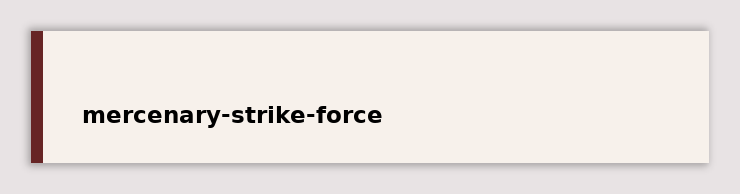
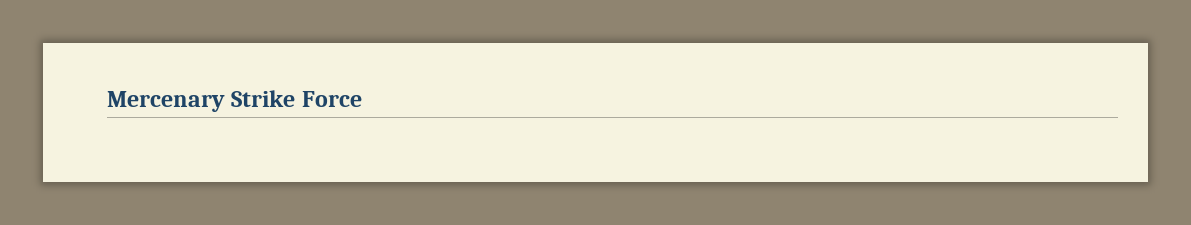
- mercenary-strike-force
+ Mercenary Strike Force

